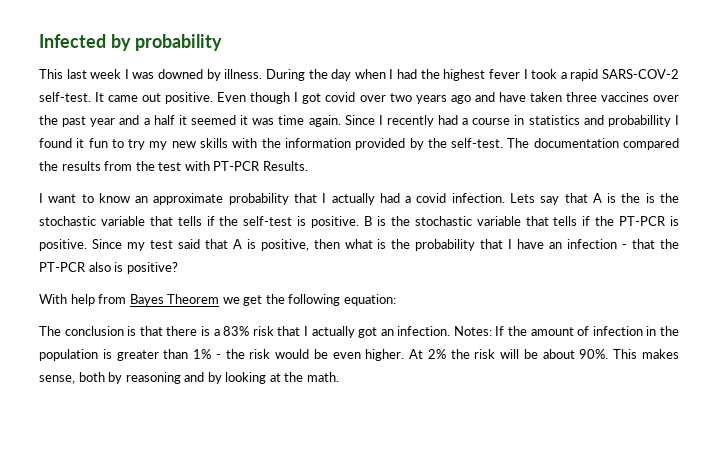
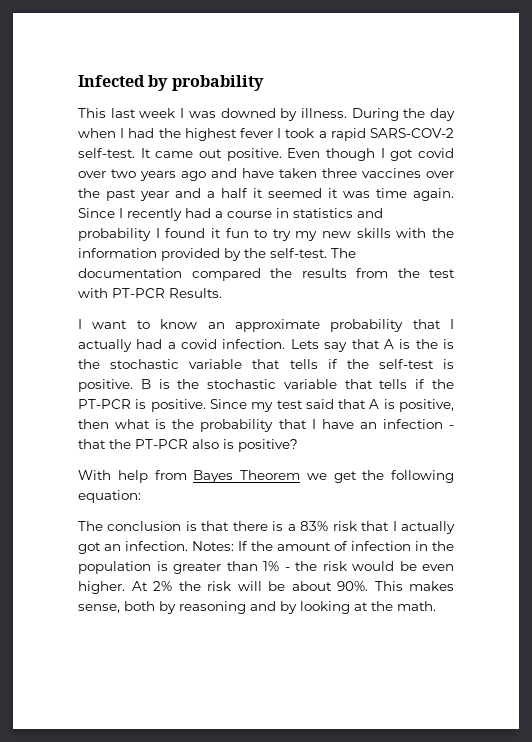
- Since I recently had a course in statistics and probabillity I found it fun to try my new skills with the information provided by the self-test.
+ Since I recently had a course in statistics and probability I found it fun to try my new skills with the information provided by the self-test.

